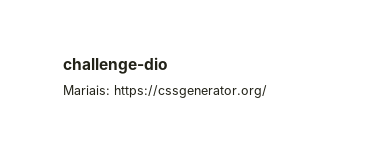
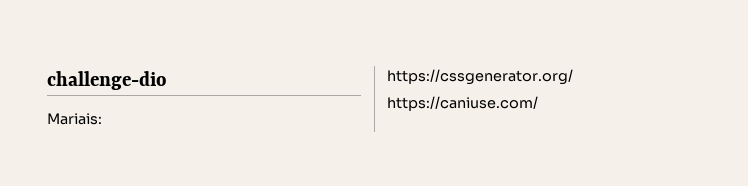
- Mariais: https://cssgenerator.org/
+ Mariais:
+ https://cssgenerator.org/
+ https://caniuse.com/

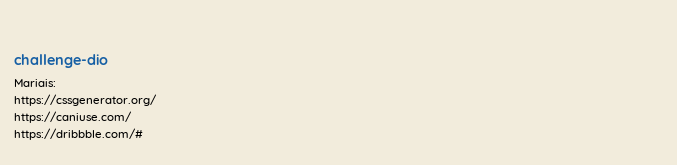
+ https://dribbble.com/#

